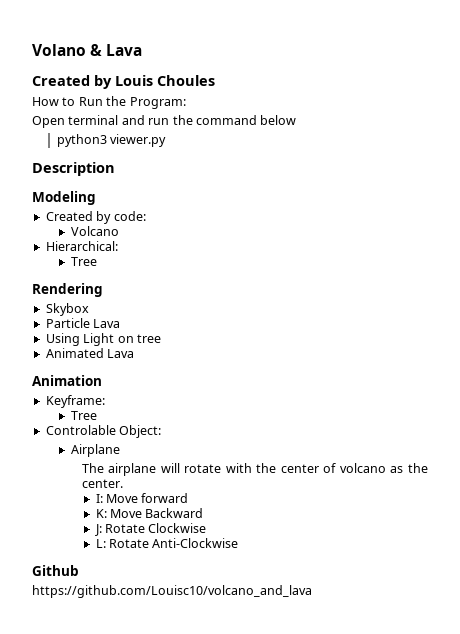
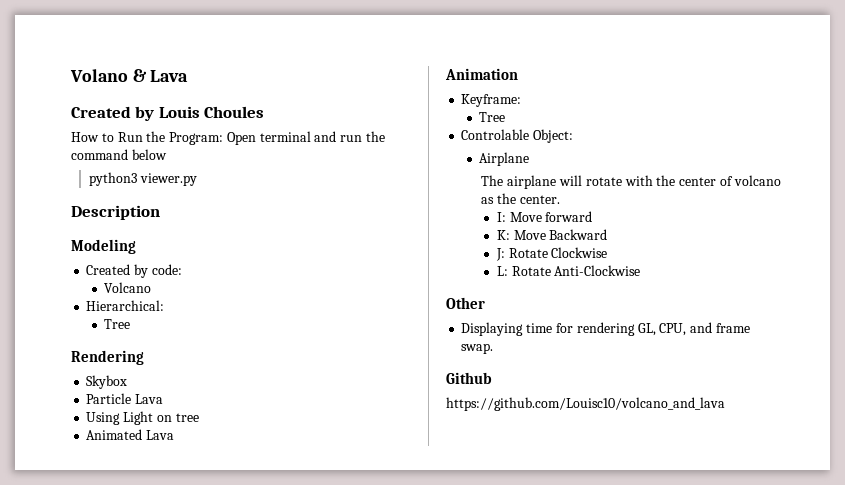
- How to Run the Program:
- Open terminal and run the command below
+ How to Run the Program: Open terminal and run the command below
+ Other
+ Displaying time for rendering GL, CPU, and frame swap.

